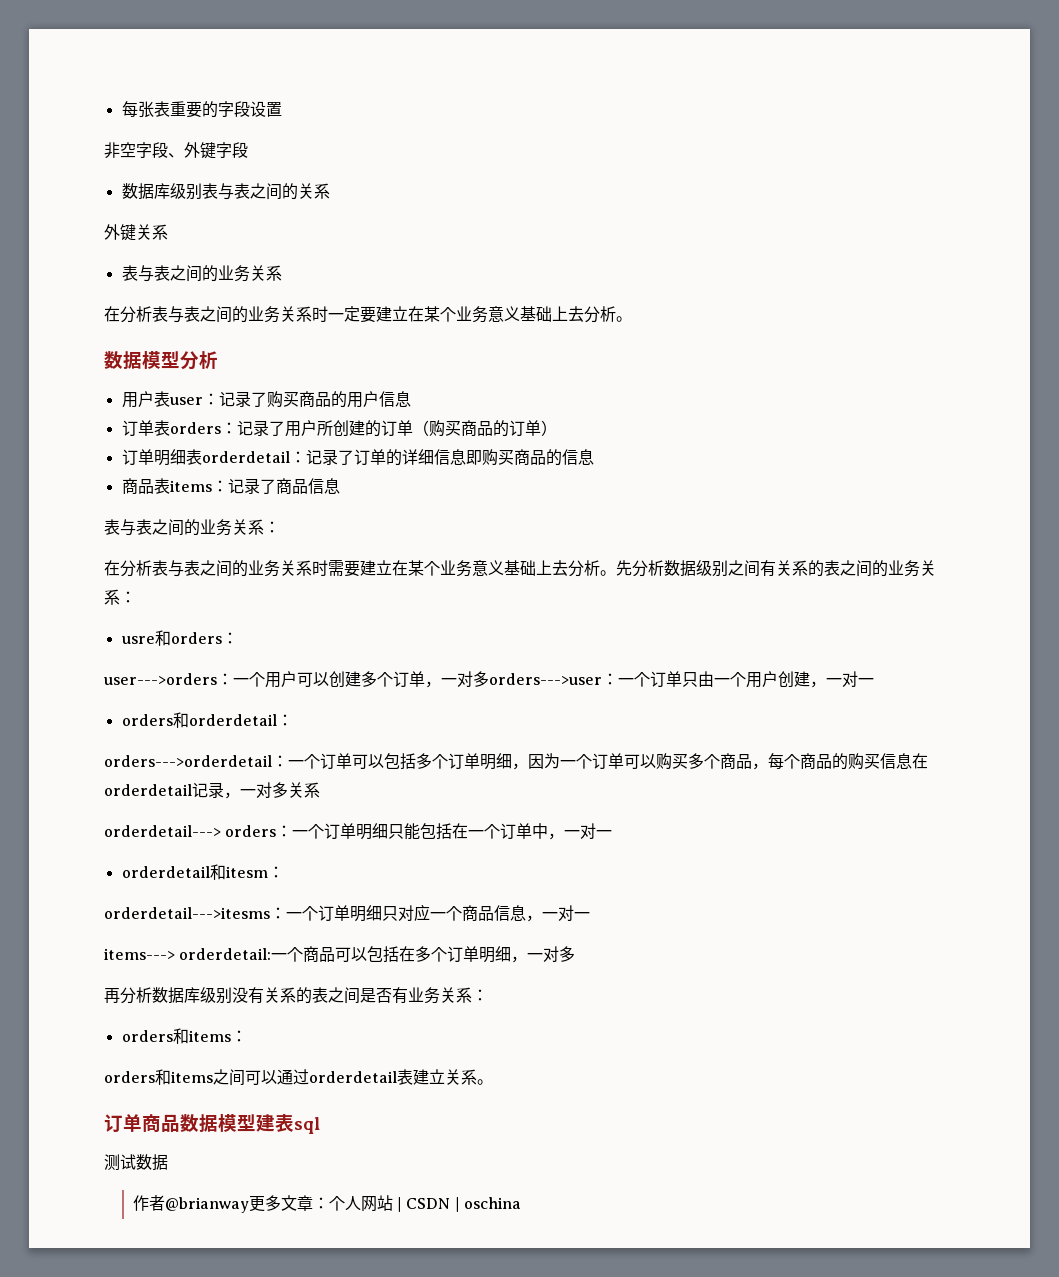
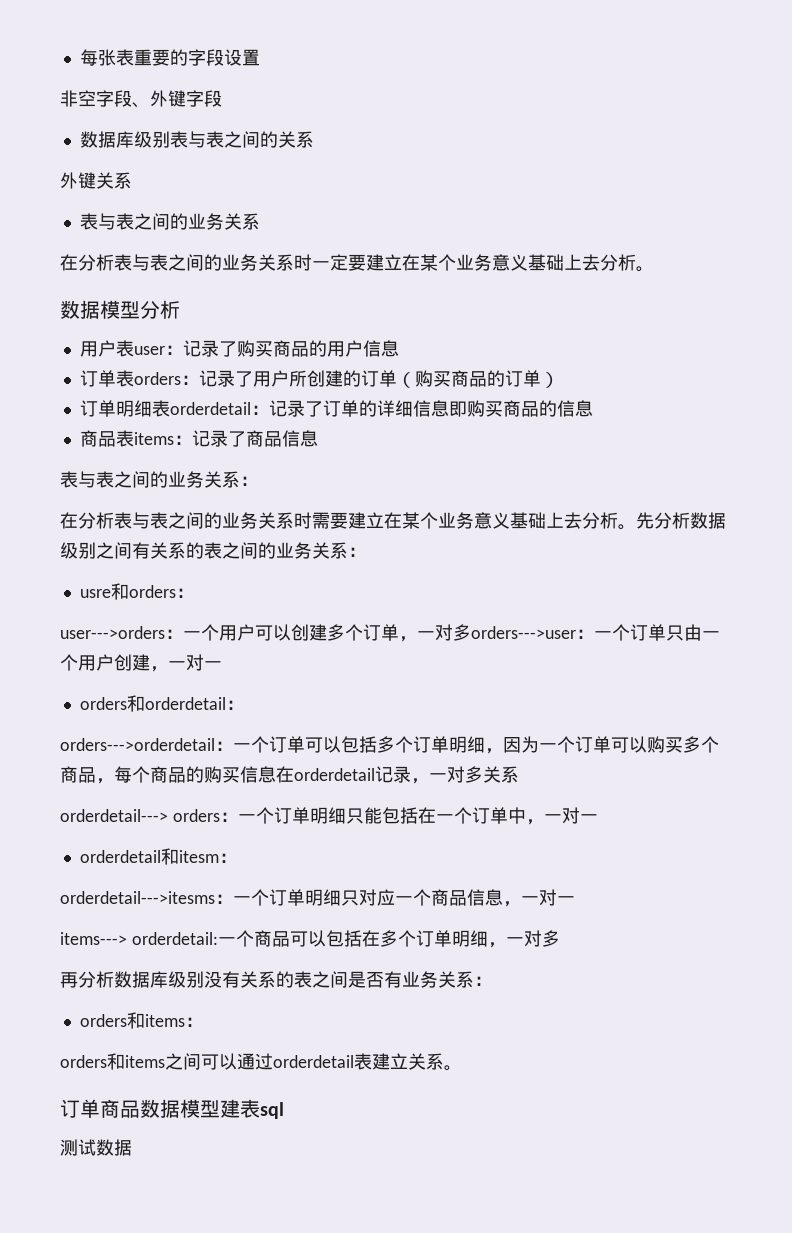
- 作者@brianway更多文章：个人网站 | CSDN | oschina

